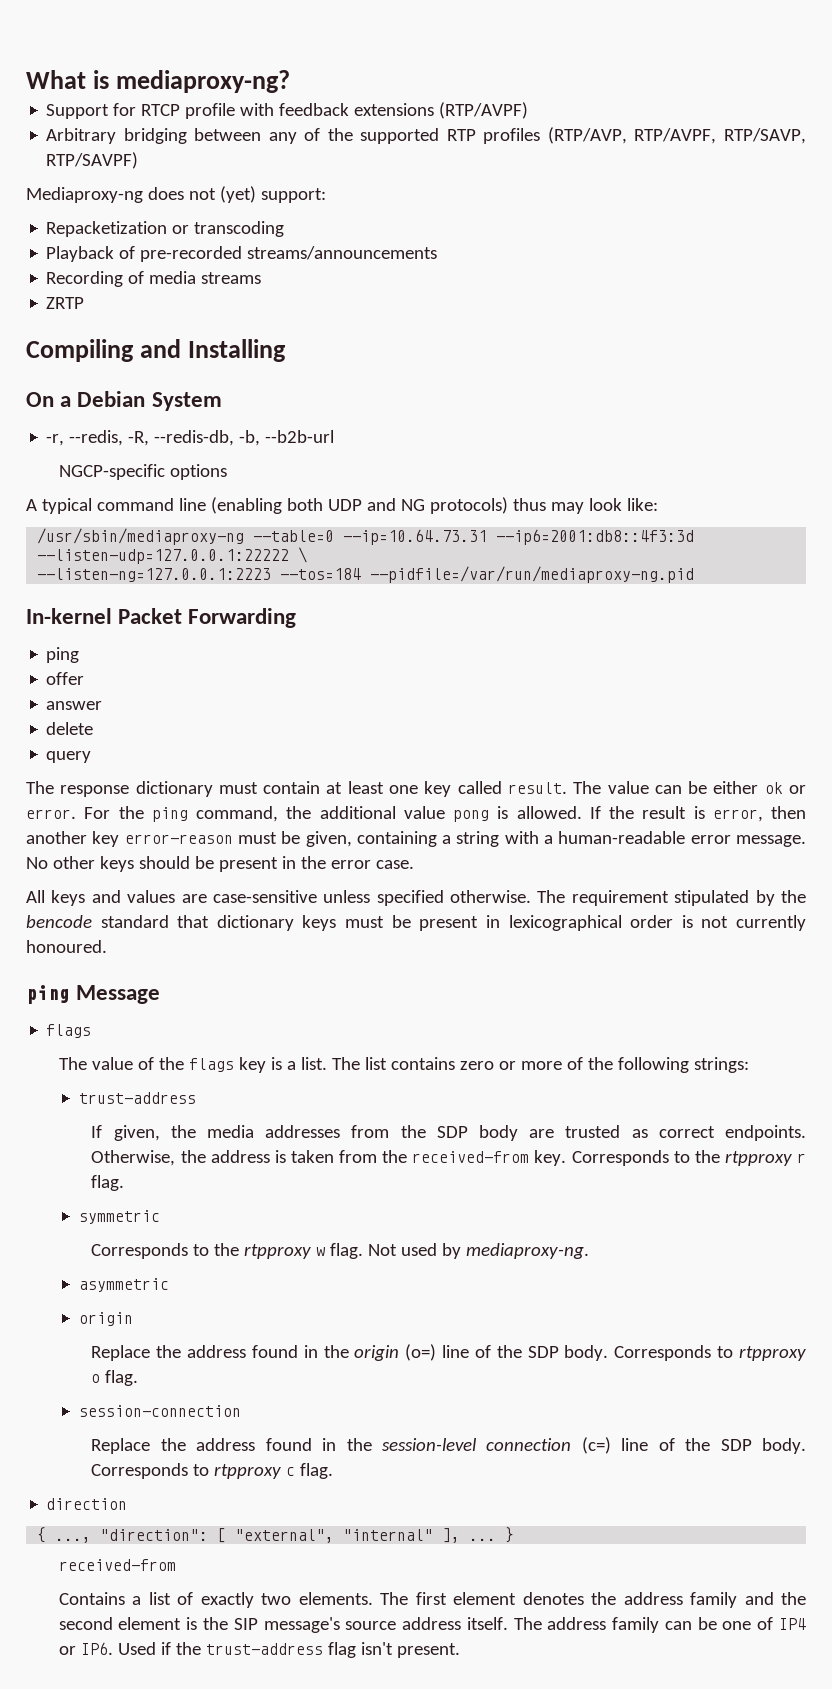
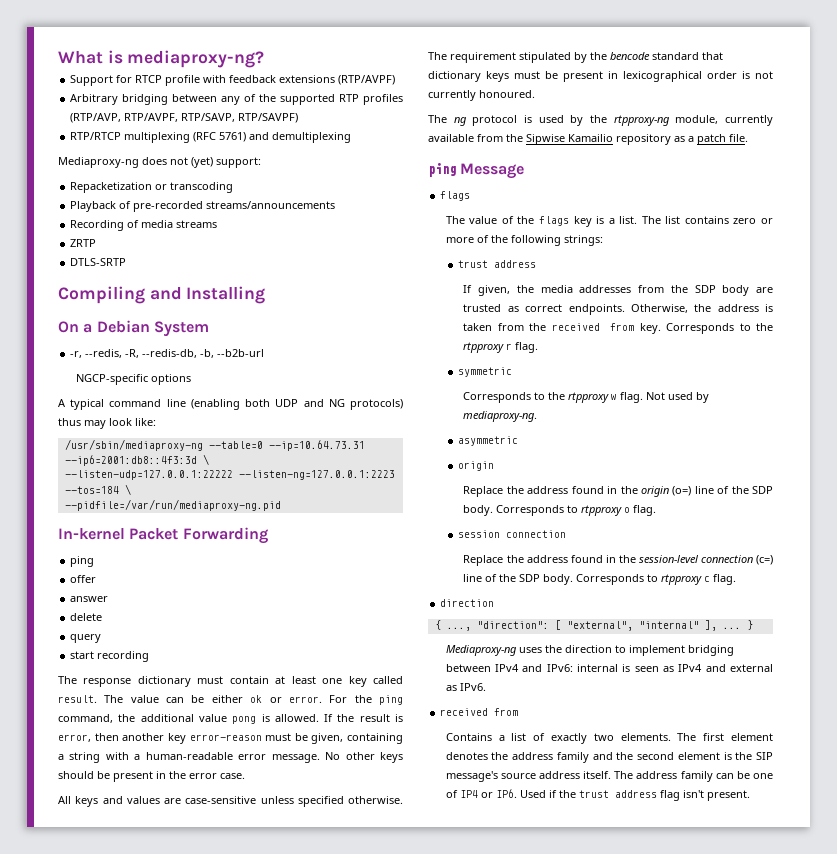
+ RTP/RTCP multiplexing (RFC 5761) and demultiplexing
+ DTLS-SRTP
- /usr/sbin/mediaproxy-ng --table=0 --ip=10.64.73.31 --ip6=2001:db8::4f3:3d --listen-udp=127.0.0.1:22222 \
- --listen-ng=127.0.0.1:2223 --tos=184 --pidfile=/var/run/mediaproxy-ng.pid
+ /usr/sbin/mediaproxy-ng --table=0 --ip=10.64.73.31 --ip6=2001:db8::4f3:3d \
+ --listen-udp=127.0.0.1:22222 --listen-ng=127.0.0.1:2223 --tos=184 \
+ --pidfile=/var/run/mediaproxy-ng.pid
+ start recording
+ The ng protocol is used by the rtpproxy-ng module, currently available from the Sipwise Kamailio repository as a patch file.
  The list contains zero or more of the following strings:
- trust-address
+ trust address
- Otherwise, the address is taken from the received-from key.
+ Otherwise, the address is taken from the received from key.
- session-connection
+ session connection
  }
- received-from
+ Mediaproxy-ng uses the direction to implement bridging between IPv4 and IPv6: internal is seen as IPv4 and external as IPv6.
+ received from
- The address family can be one of IP4 or IP6. Used if the trust-address flag isn't present.
+ The address family can be one of IP4 or IP6. Used if the trust address flag isn't present.

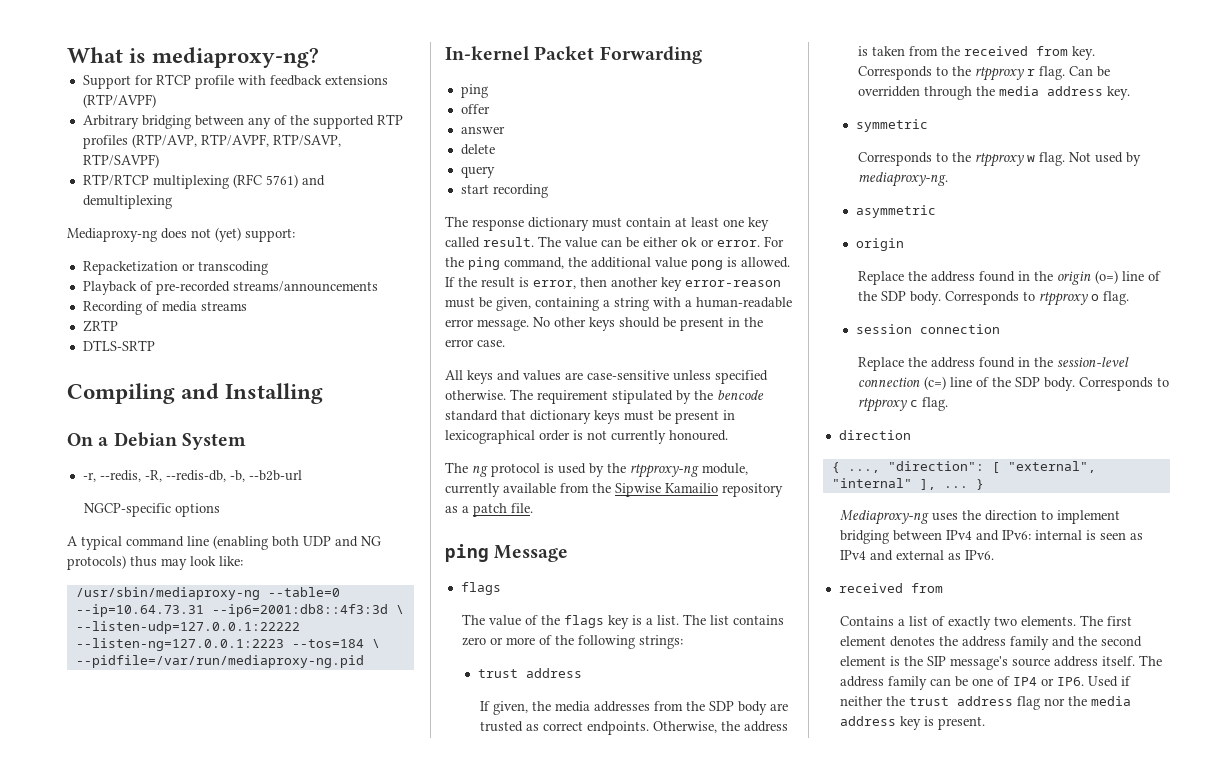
+ Can be overridden through the media address key.
- The address family can be one of IP4 or IP6. Used if the trust address flag isn't present.
+ The address family can be one of IP4 or IP6. Used if neither the trust address flag nor the media address key is present.

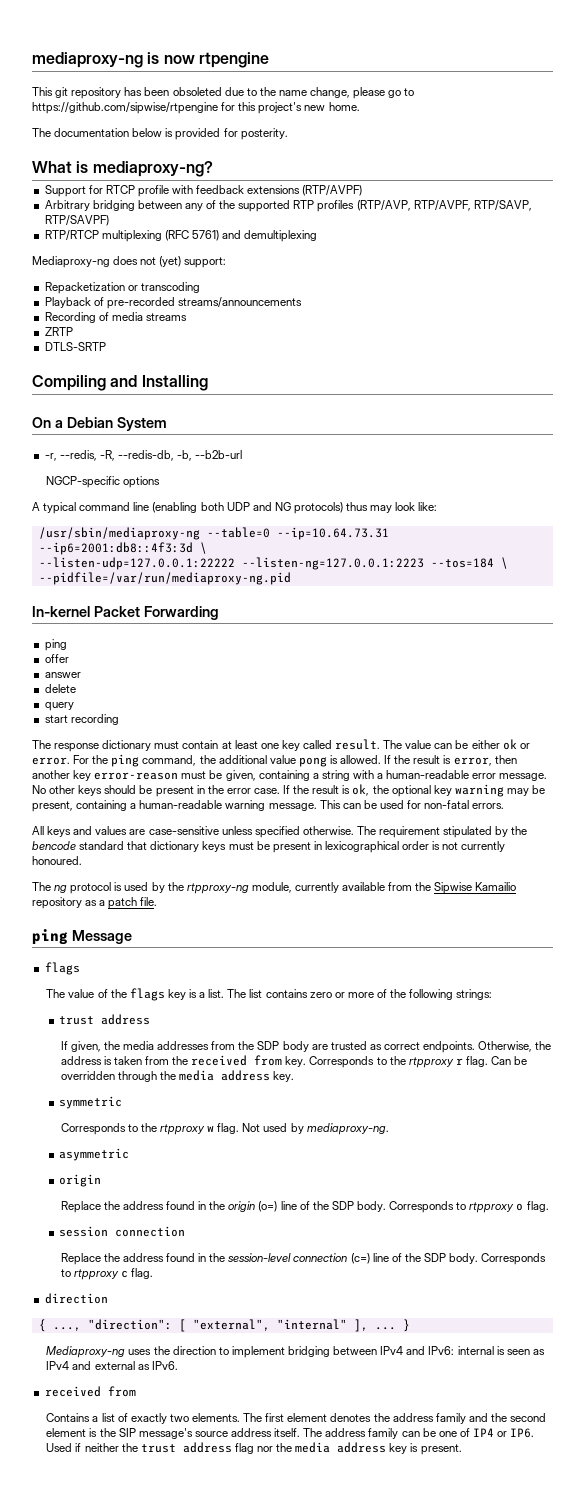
+ mediaproxy-ng is now rtpengine
+ This git repository has been obsoleted due to the name change, please go to https://github.com/sipwise/rtpengine for this project's new home.
+ The documentation below is provided for posterity.
+ If the result is ok, the optional key warning may be present, containing a human-readable warning message. This can be used for non-fatal errors.

